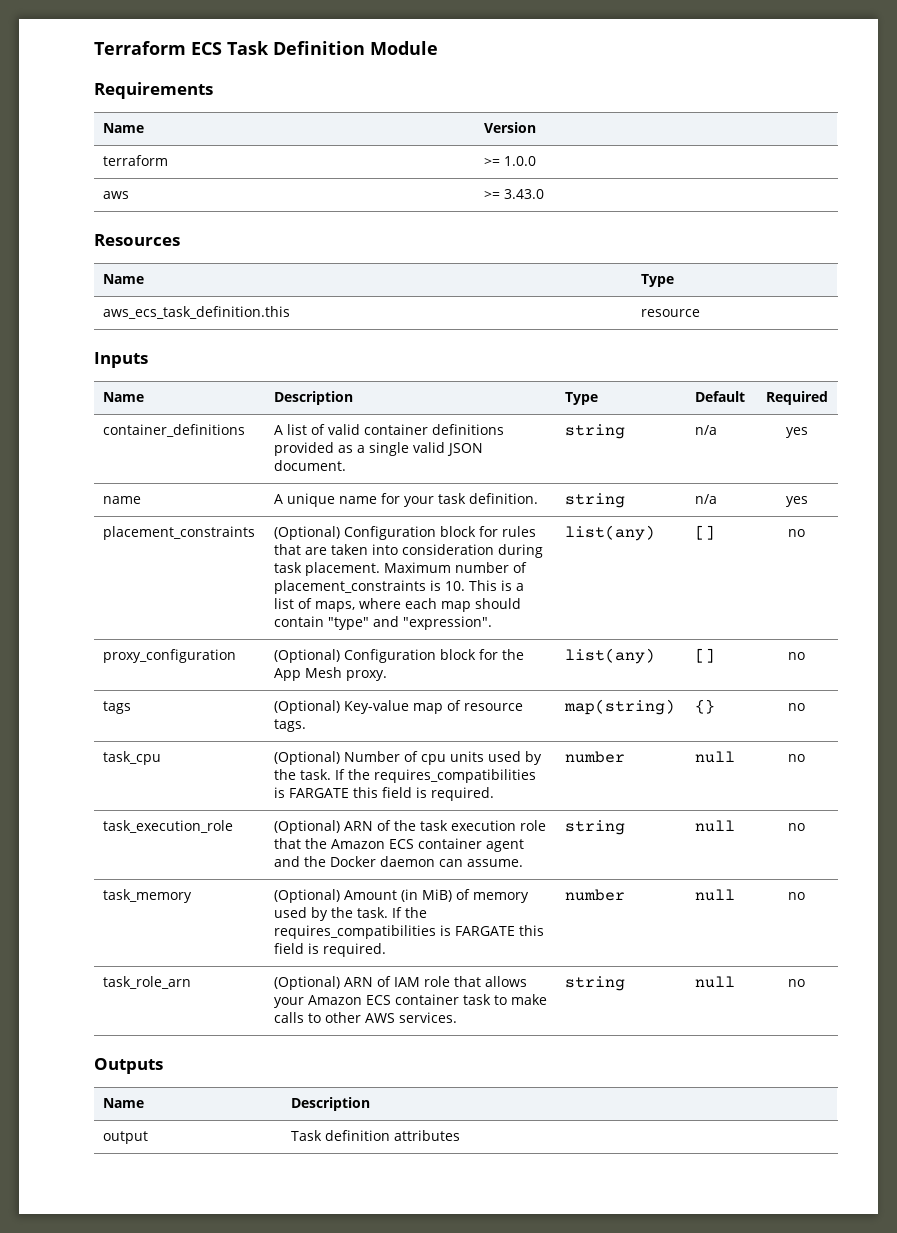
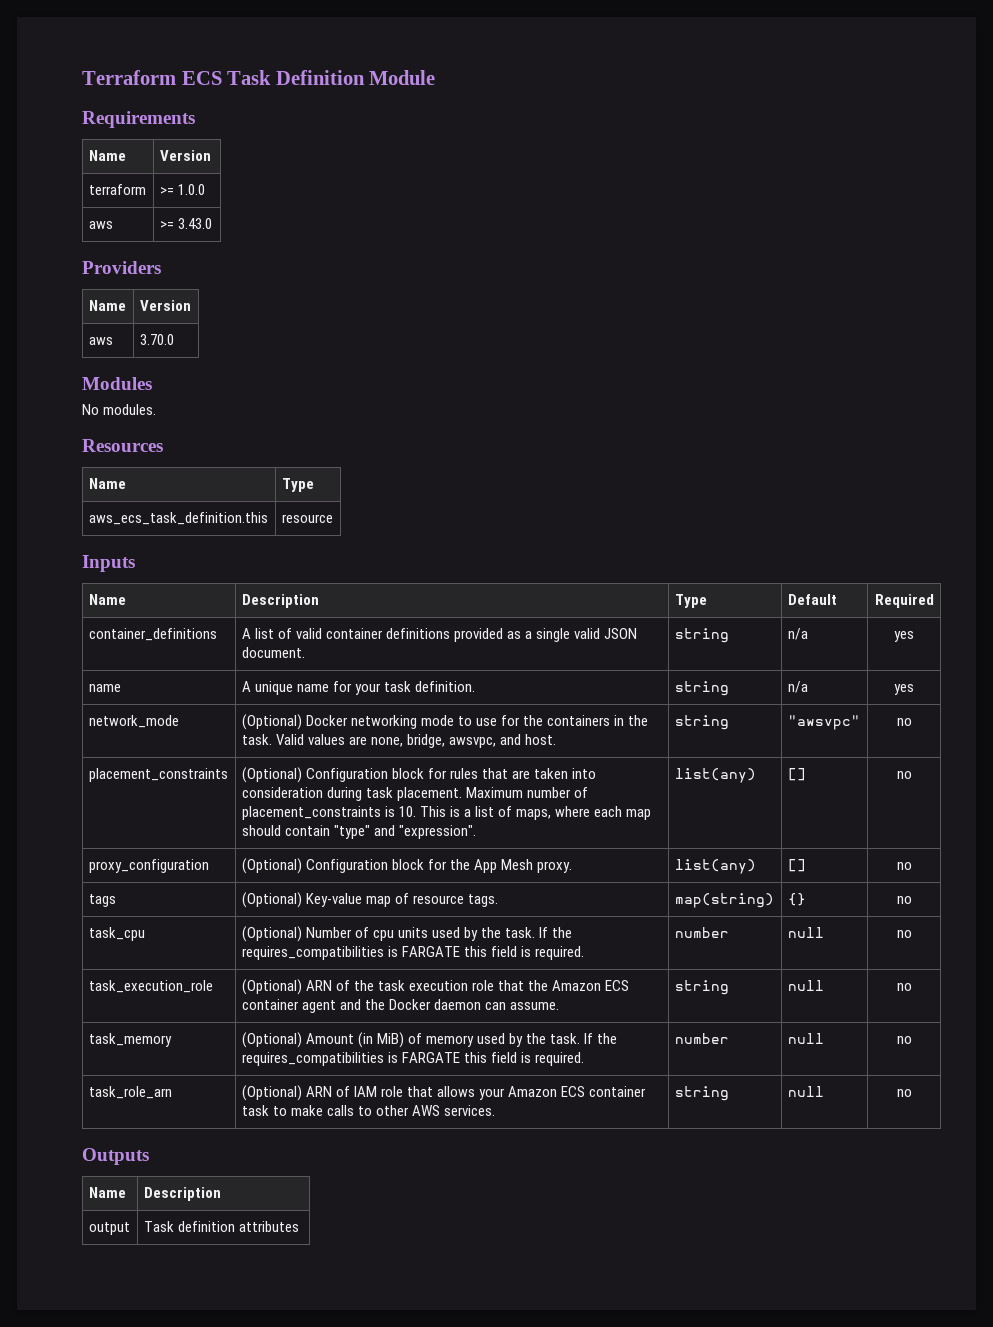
+ Providers
+ Name | Version
+ aws | 3.70.0
+ Modules
+ No modules.
+ network_mode | (Optional) Docker networking mode to use for the containers in the task. Valid values are none, bridge, awsvpc, and host. | string | "awsvpc" | no

